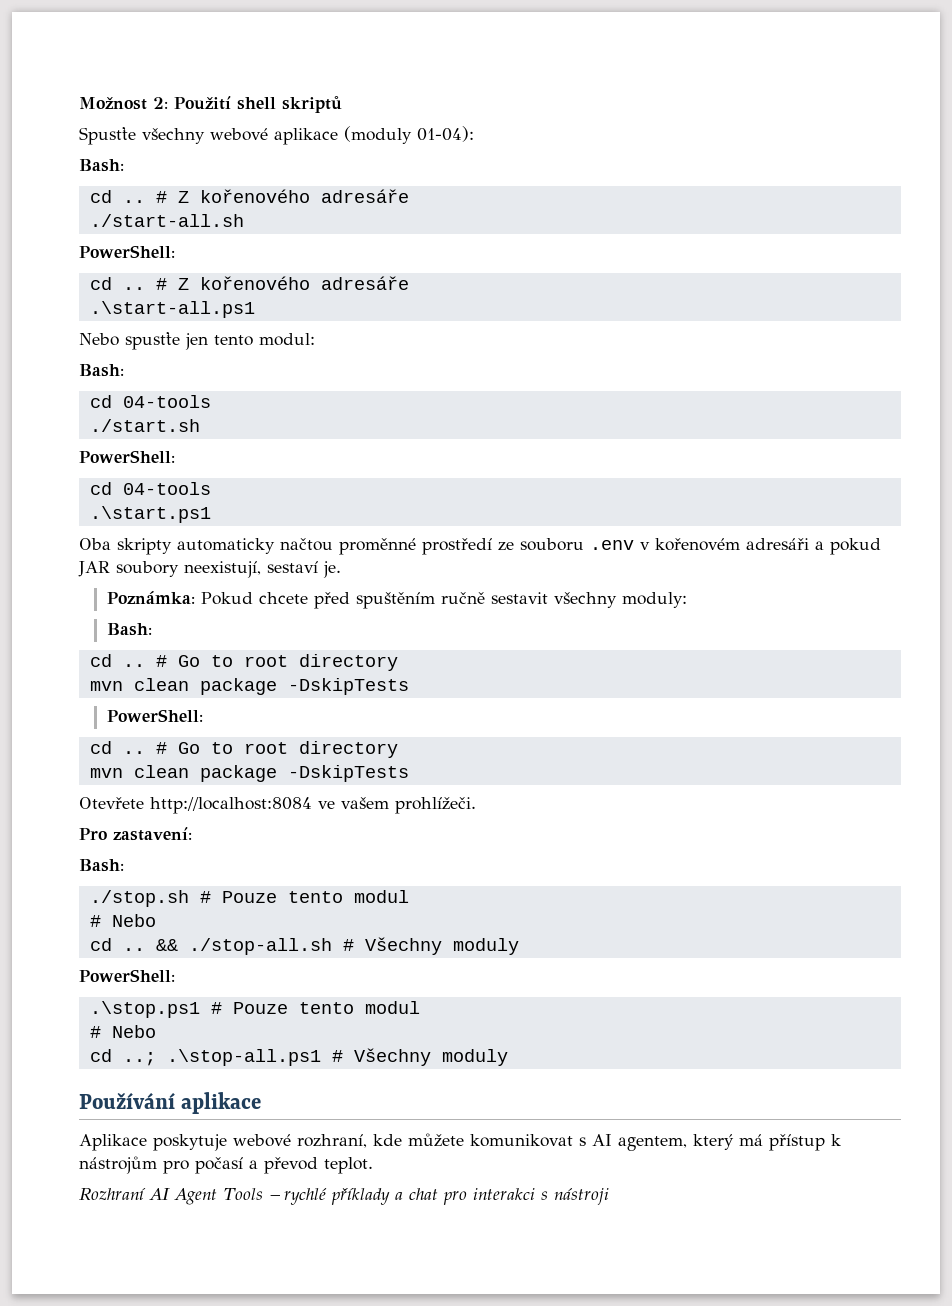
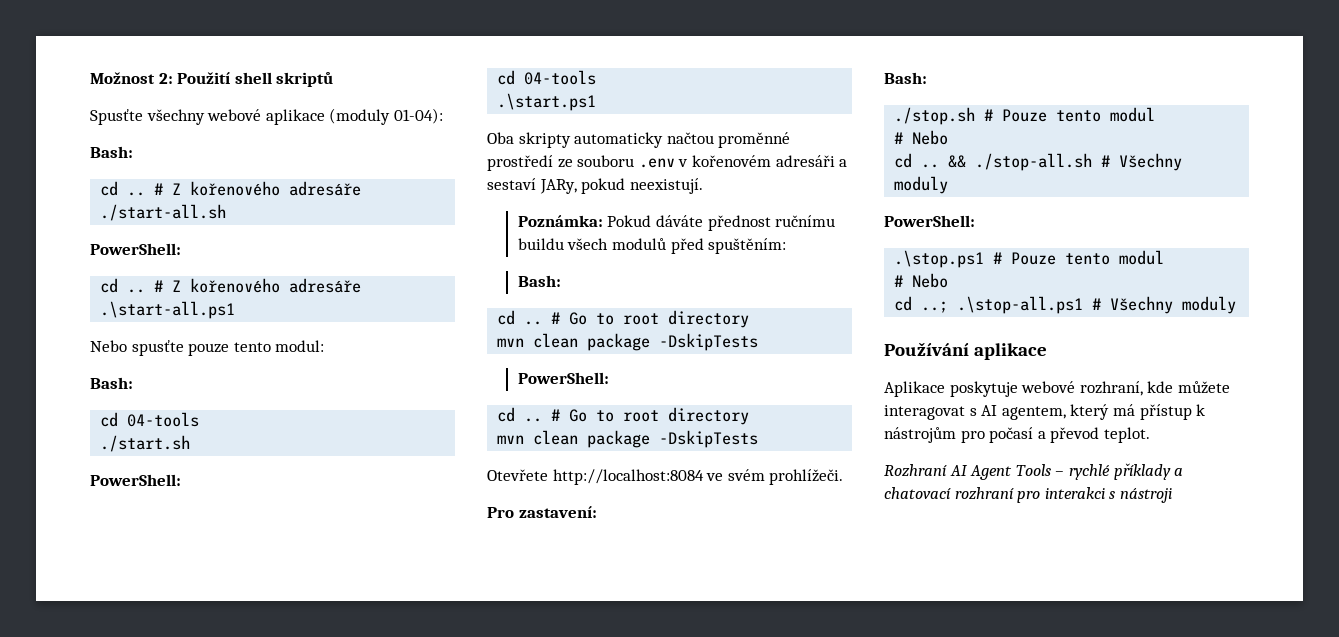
- Nebo spusťte jen tento modul:
+ Nebo spusťte pouze tento modul:
- Oba skripty automaticky načtou proměnné prostředí ze souboru .env v kořenovém adresáři a pokud JAR soubory neexistují, sestaví je.
- Poznámka: Pokud chcete před spuštěním ručně sestavit všechny moduly:
+ Oba skripty automaticky načtou proměnné prostředí ze souboru .env v kořenovém adresáři a sestaví JARy, pokud neexistují.
+ Poznámka: Pokud dáváte přednost ručnímu buildu všech modulů před spuštěním:
- Otevřete http://localhost:8084 ve vašem prohlížeči.
+ Otevřete http://localhost:8084 ve svém prohlížeči.
- Aplikace poskytuje webové rozhraní, kde můžete komunikovat s AI agentem, který má přístup k nástrojům pro počasí a převod teplot.
+ Aplikace poskytuje webové rozhraní, kde můžete interagovat s AI agentem, který má přístup k nástrojům pro počasí a převod teplot.
- Rozhraní AI Agent Tools – rychlé příklady a chat pro interakci s nástroji
+ Rozhraní AI Agent Tools – rychlé příklady a chatovací rozhraní pro interakci s nástroji

